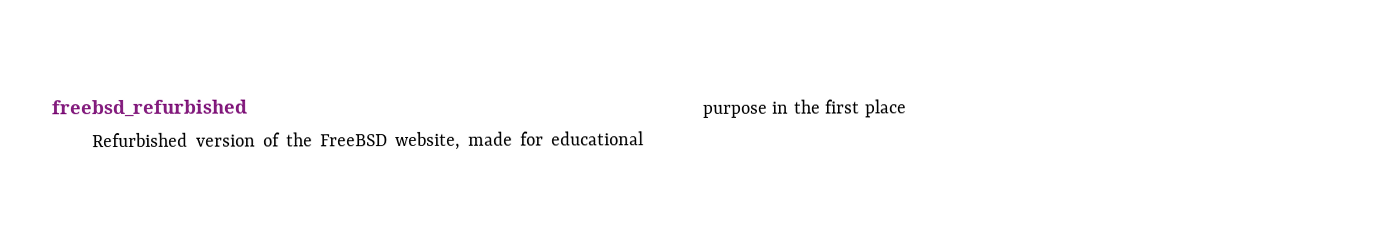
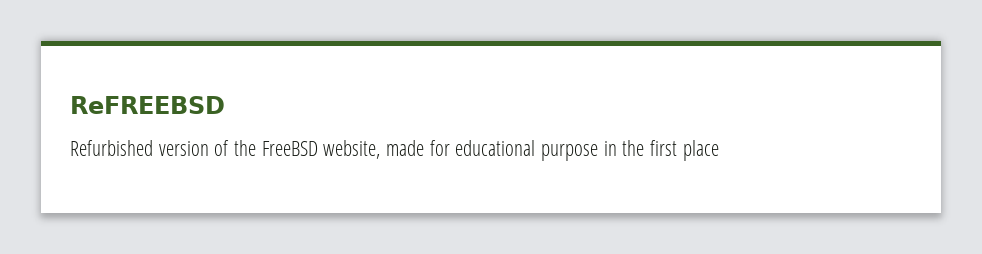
- freebsd_refurbished
+ ReFREEBSD

